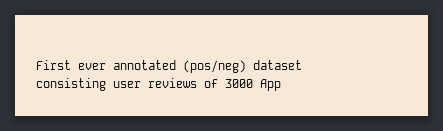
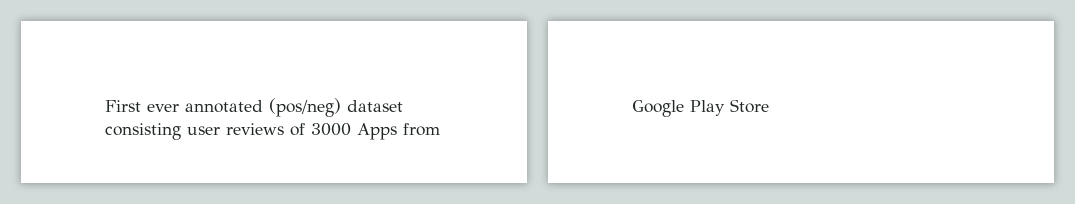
- First ever annotated (pos/neg) dataset consisting user reviews of 3000 App
+ First ever annotated (pos/neg) dataset consisting user reviews of 3000 Apps from Google Play Store

